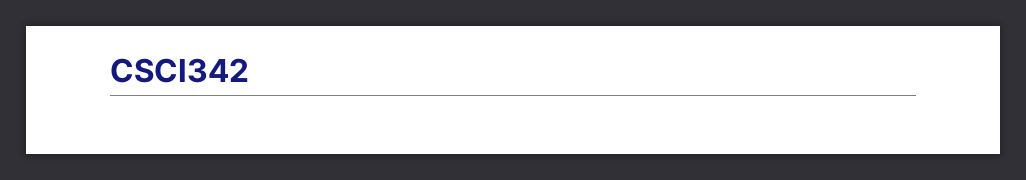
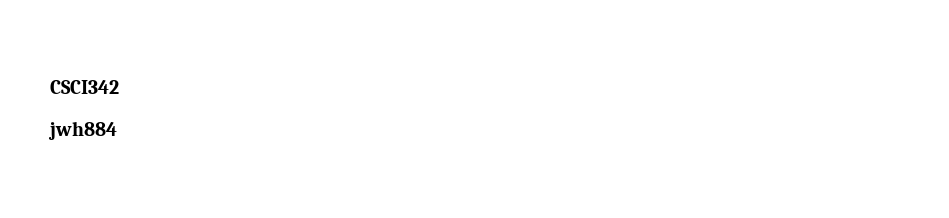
+ jwh884

